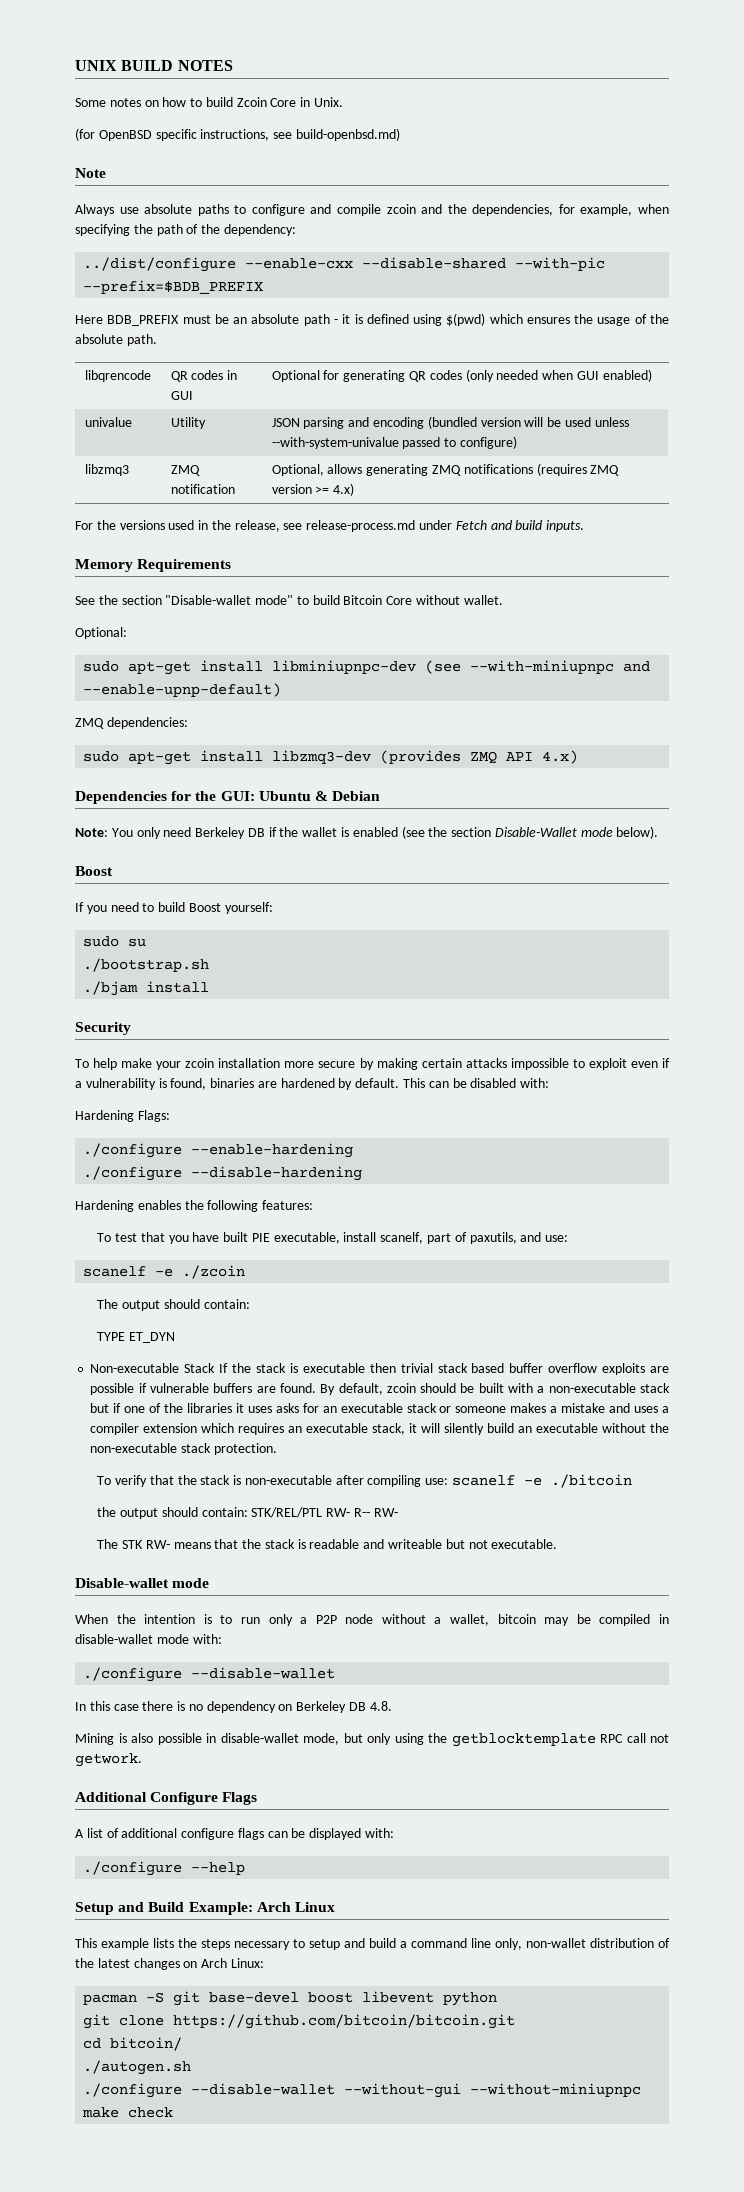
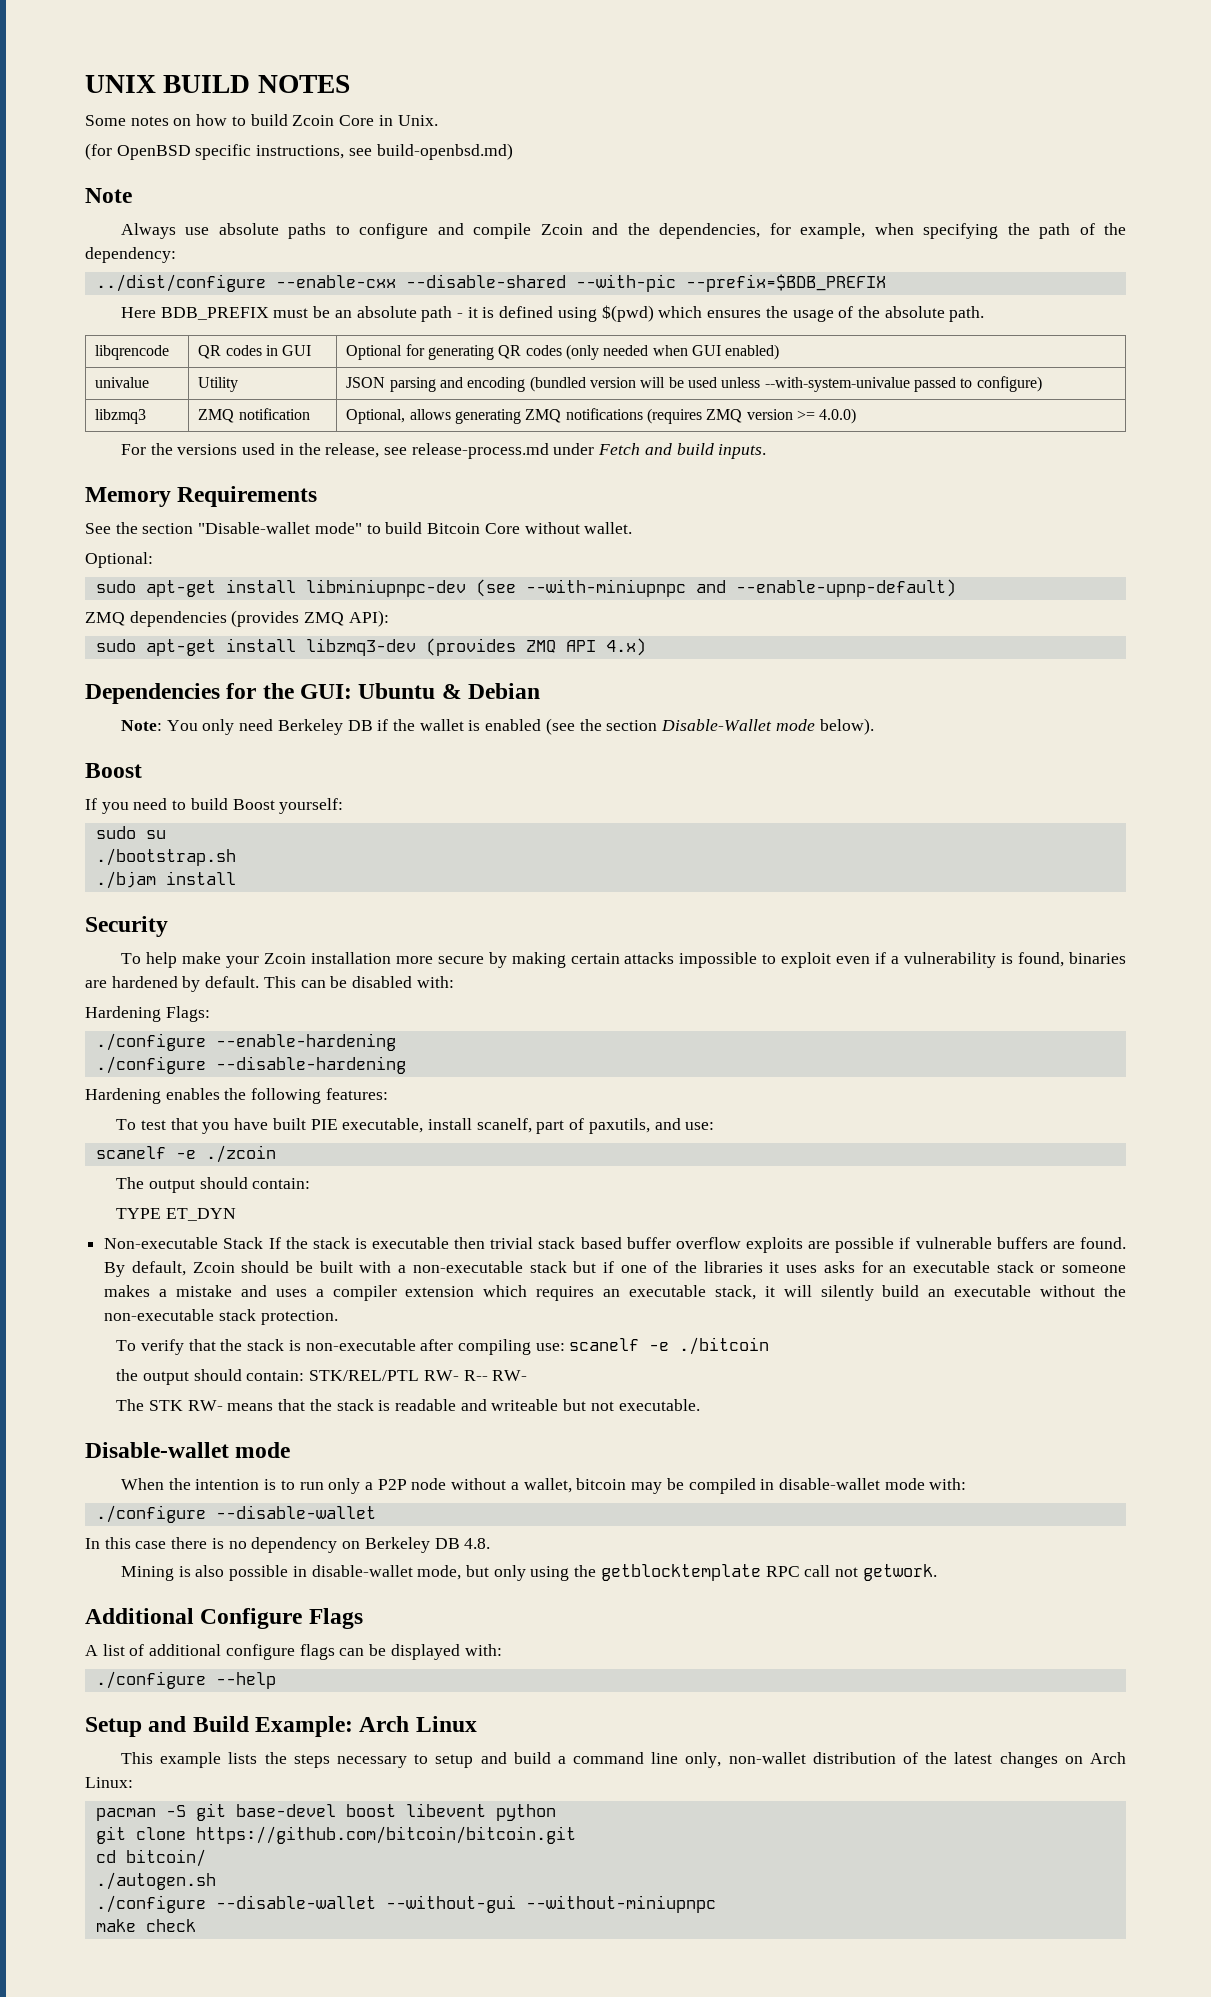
- Always use absolute paths to configure and compile zcoin and the dependencies, for example, when specifying the path of the dependency:
+ Always use absolute paths to configure and compile Zcoin and the dependencies, for example, when specifying the path of the dependency:
- libzmq3 | ZMQ notification | Optional, allows generating ZMQ notifications (requires ZMQ version >= 4.x)
+ libzmq3 | ZMQ notification | Optional, allows generating ZMQ notifications (requires ZMQ version >= 4.0.0)
- ZMQ dependencies:
+ ZMQ dependencies (provides ZMQ API):
- To help make your zcoin installation more secure by making certain attacks impossible to exploit even if a vulnerability is found, binaries are hardened by default.
+ To help make your Zcoin installation more secure by making certain attacks impossible to exploit even if a vulnerability is found, binaries are hardened by default.
- By default, zcoin should be built with a non-executable stack but if one of the libraries it uses asks for an executable stack or someone makes a mistake and uses a compiler extension which requires an executable stack, it will silently build an executable without the non-executable stack protection.
+ By default, Zcoin should be built with a non-executable stack but if one of the libraries it uses asks for an executable stack or someone makes a mistake and uses a compiler extension which requires an executable stack, it will silently build an executable without the non-executable stack protection.

